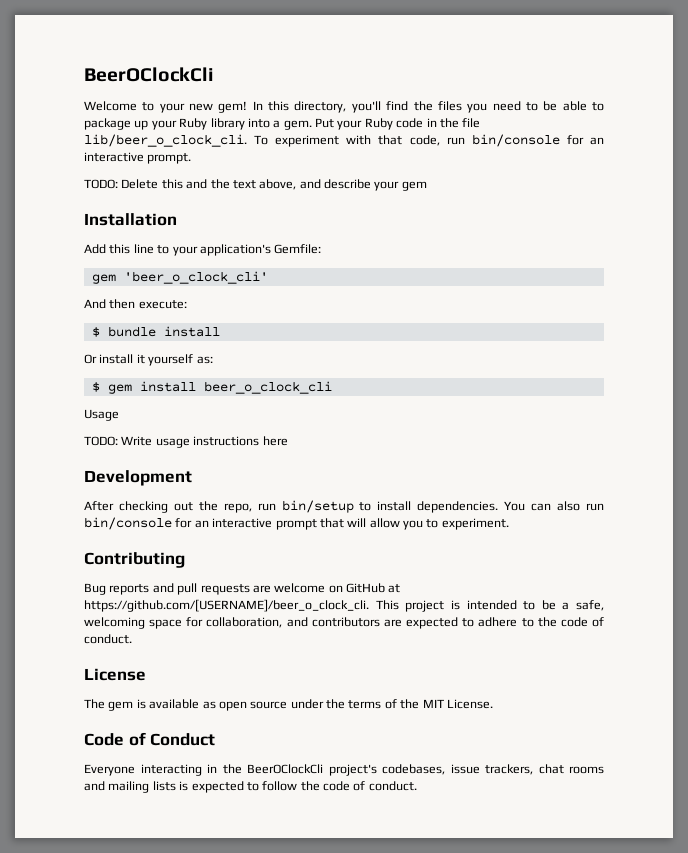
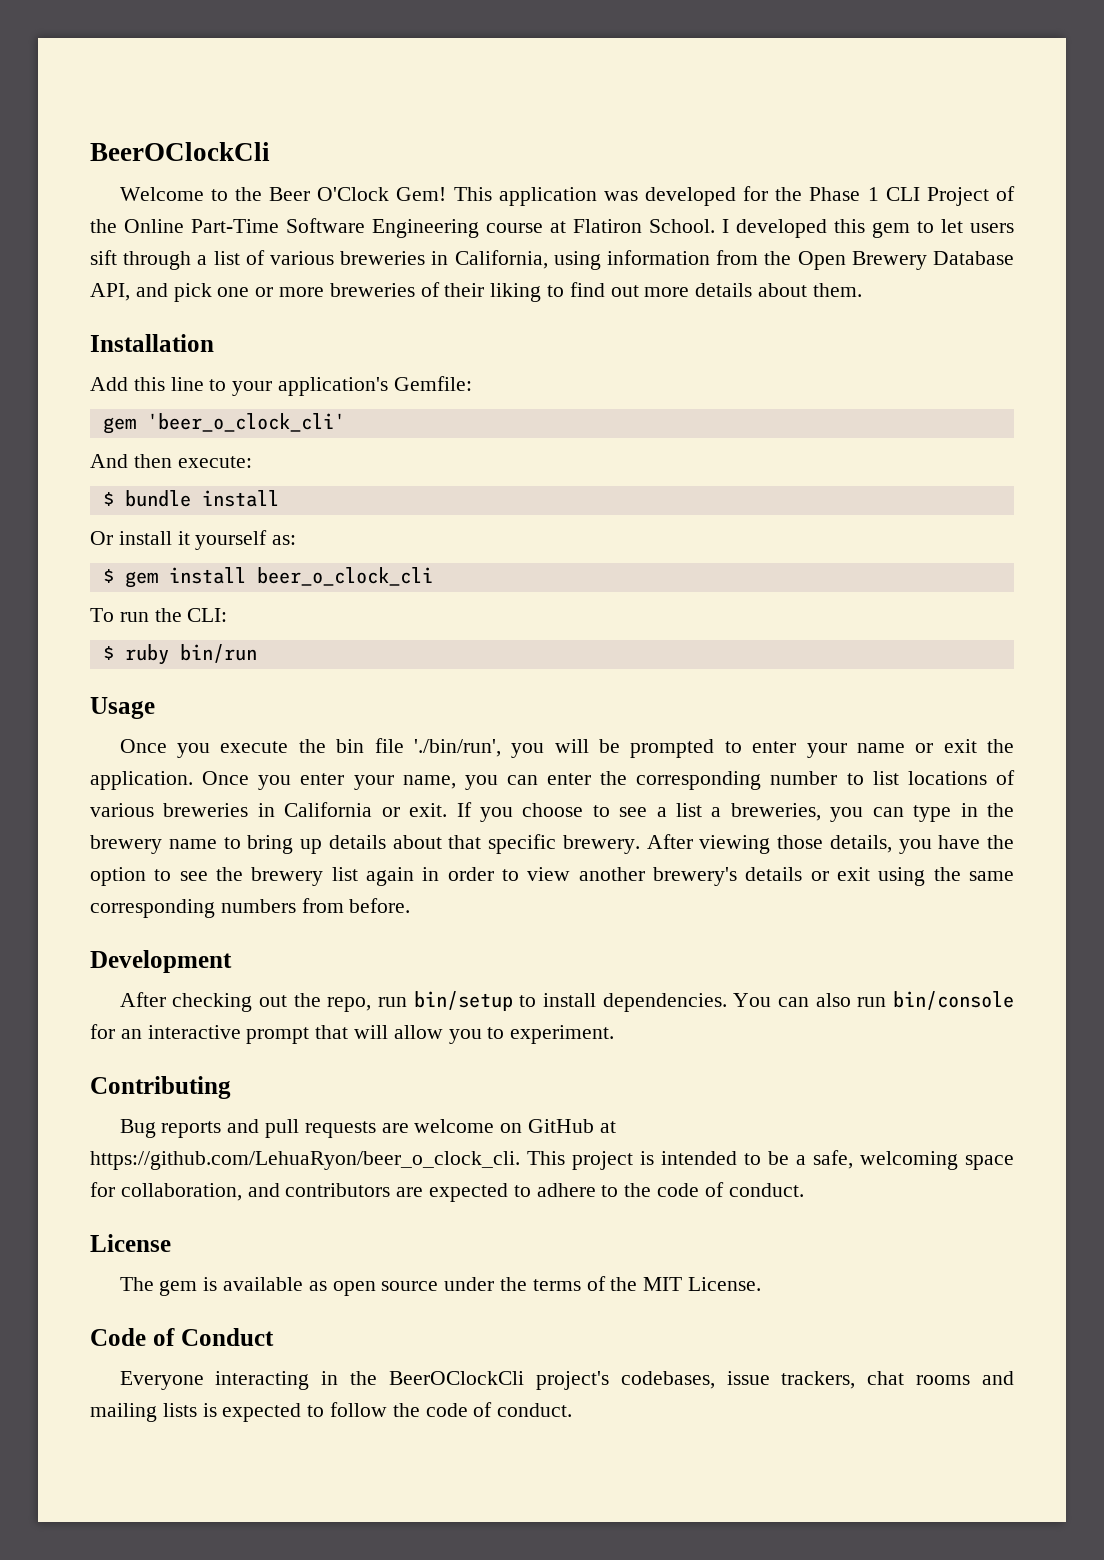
- Welcome to your new gem! In this directory, you'll find the files you need to be able to package up your Ruby library into a gem. Put your Ruby code in the file lib/beer_o_clock_cli. To experiment with that code, run bin/console for an interactive prompt.
- TODO: Delete this and the text above, and describe your gem
+ Welcome to the Beer O'Clock Gem! This application was developed for the Phase 1 CLI Project of the Online Part-Time Software Engineering course at Flatiron School. I developed this gem to let users sift through a list of various breweries in California, using information from the Open Brewery Database API, and pick one or more breweries of their liking to find out more details about them.
+ To run the CLI:
+ $ ruby bin/run
  Usage
- TODO: Write usage instructions here
+ Once you execute the bin file './bin/run', you will be prompted to enter your name or exit the application. Once you enter your name, you can enter the corresponding number to list locations of various breweries in California or exit. If you choose to see a list a breweries, you can type in the brewery name to bring up details about that specific brewery. After viewing those details, you have the option to see the brewery list again in order to view another brewery's details or exit using the same corresponding numbers from before.
- Bug reports and pull requests are welcome on GitHub at https://github.com/[USERNAME]/beer_o_clock_cli. This project is intended to be a safe, welcoming space for collaboration, and contributors are expected to adhere to the code of conduct.
+ Bug reports and pull requests are welcome on GitHub at https://github.com/LehuaRyon/beer_o_clock_cli. This project is intended to be a safe, welcoming space for collaboration, and contributors are expected to adhere to the code of conduct.

